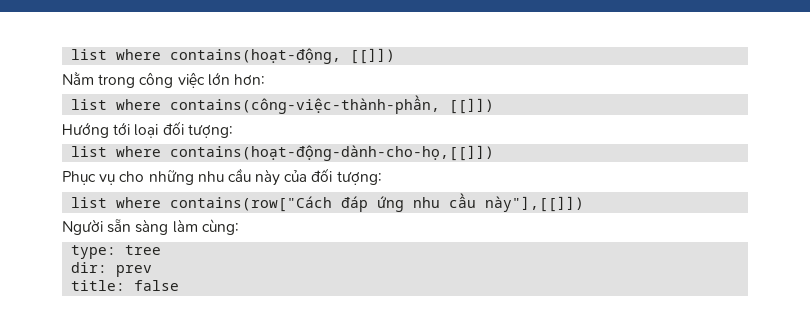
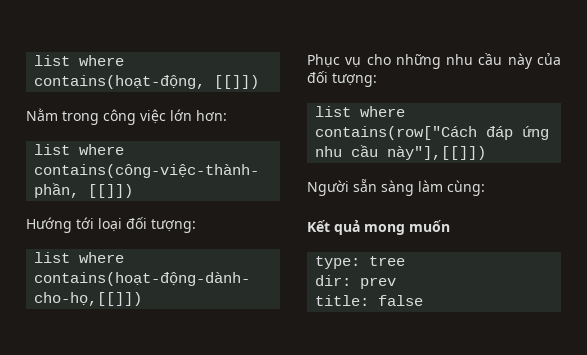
+ Kết quả mong muốn

